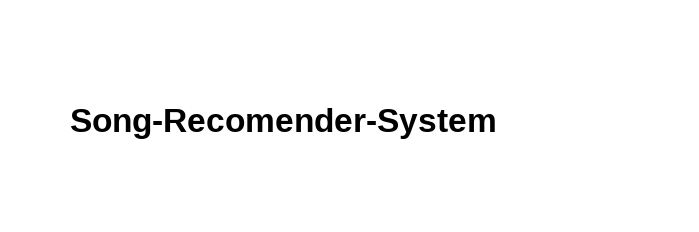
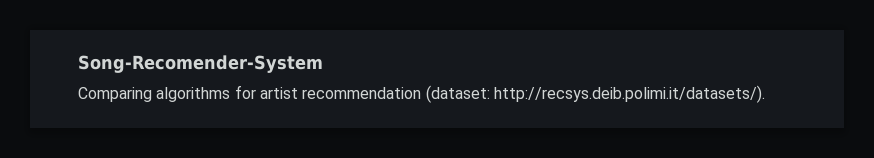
+ Comparing algorithms for artist recommendation (dataset: http://recsys.deib.polimi.it/datasets/).

